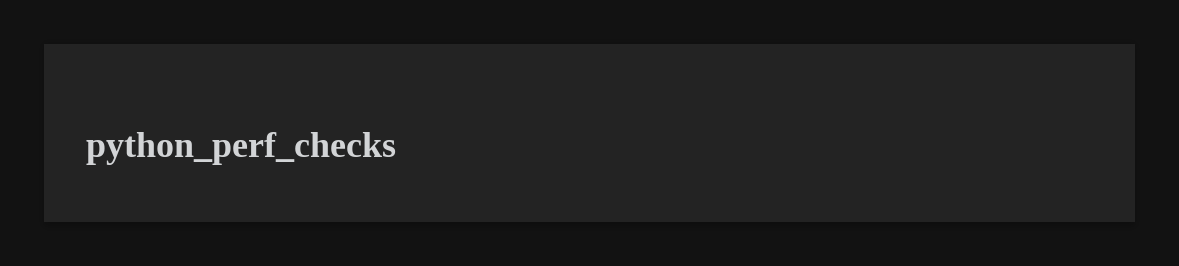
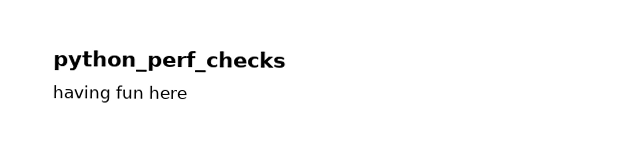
+ having fun here

